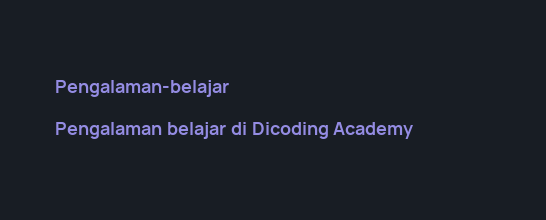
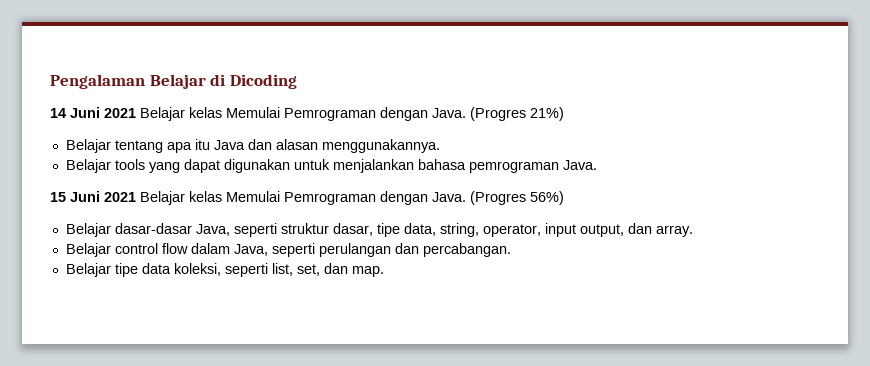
- Pengalaman-belajar
- Pengalaman belajar di Dicoding Academy
+ Pengalaman Belajar di Dicoding
+ 14 Juni 2021 Belajar kelas Memulai Pemrograman dengan Java. (Progres 21%)
+ Belajar tentang apa itu Java dan alasan menggunakannya.
+ Belajar tools yang dapat digunakan untuk menjalankan bahasa pemrograman Java.
+ 15 Juni 2021 Belajar kelas Memulai Pemrograman dengan Java. (Progres 56%)
+ Belajar dasar-dasar Java, seperti struktur dasar, tipe data, string, operator, input output, dan array.
+ Belajar control flow dalam Java, seperti perulangan dan percabangan.
+ Belajar tipe data koleksi, seperti list, set, dan map.

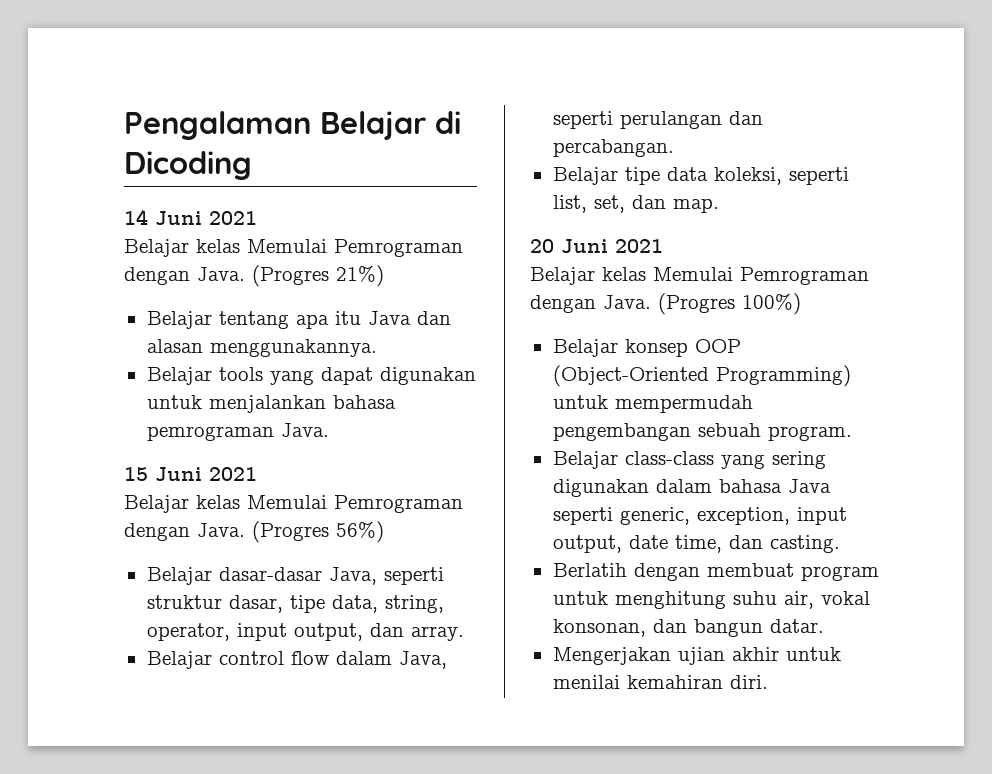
- 14 Juni 2021 Belajar kelas Memulai Pemrograman dengan Java.
+ 14 Juni 2021
+ Belajar kelas Memulai Pemrograman dengan Java.
- 15 Juni 2021 Belajar kelas Memulai Pemrograman dengan Java.
+ 15 Juni 2021
+ Belajar kelas Memulai Pemrograman dengan Java.
+ 20 Juni 2021
+ Belajar kelas Memulai Pemrograman dengan Java. (Progres 100%)
+ Belajar konsep OOP (Object-Oriented Programming) untuk mempermudah pengembangan sebuah program.
+ Belajar class-class yang sering digunakan dalam bahasa Java seperti generic, exception, input output, date time, dan casting.
+ Berlatih dengan membuat program untuk menghitung suhu air, vokal konsonan, dan bangun datar.
+ Mengerjakan ujian akhir untuk menilai kemahiran diri.

